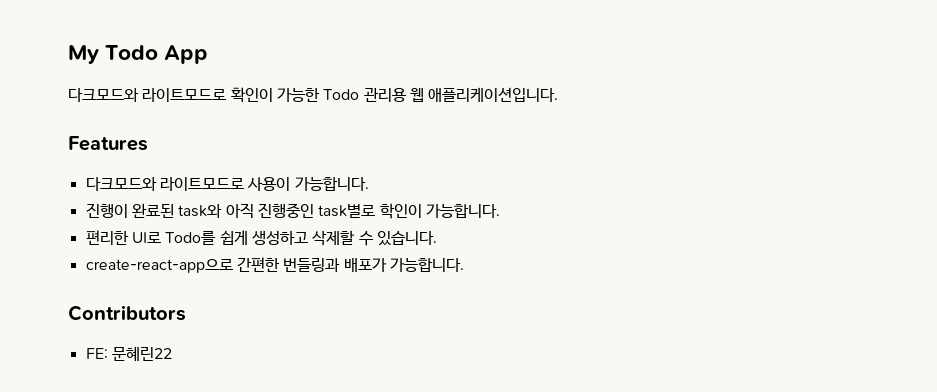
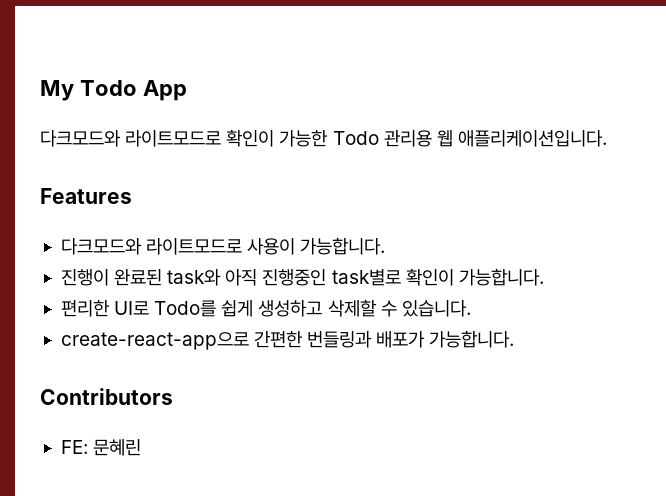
- 진행이 완료된 task와 아직 진행중인 task별로 학인이 가능합니다.
+ 진행이 완료된 task와 아직 진행중인 task별로 확인이 가능합니다.
- FE: 문혜린22
+ FE: 문혜린

